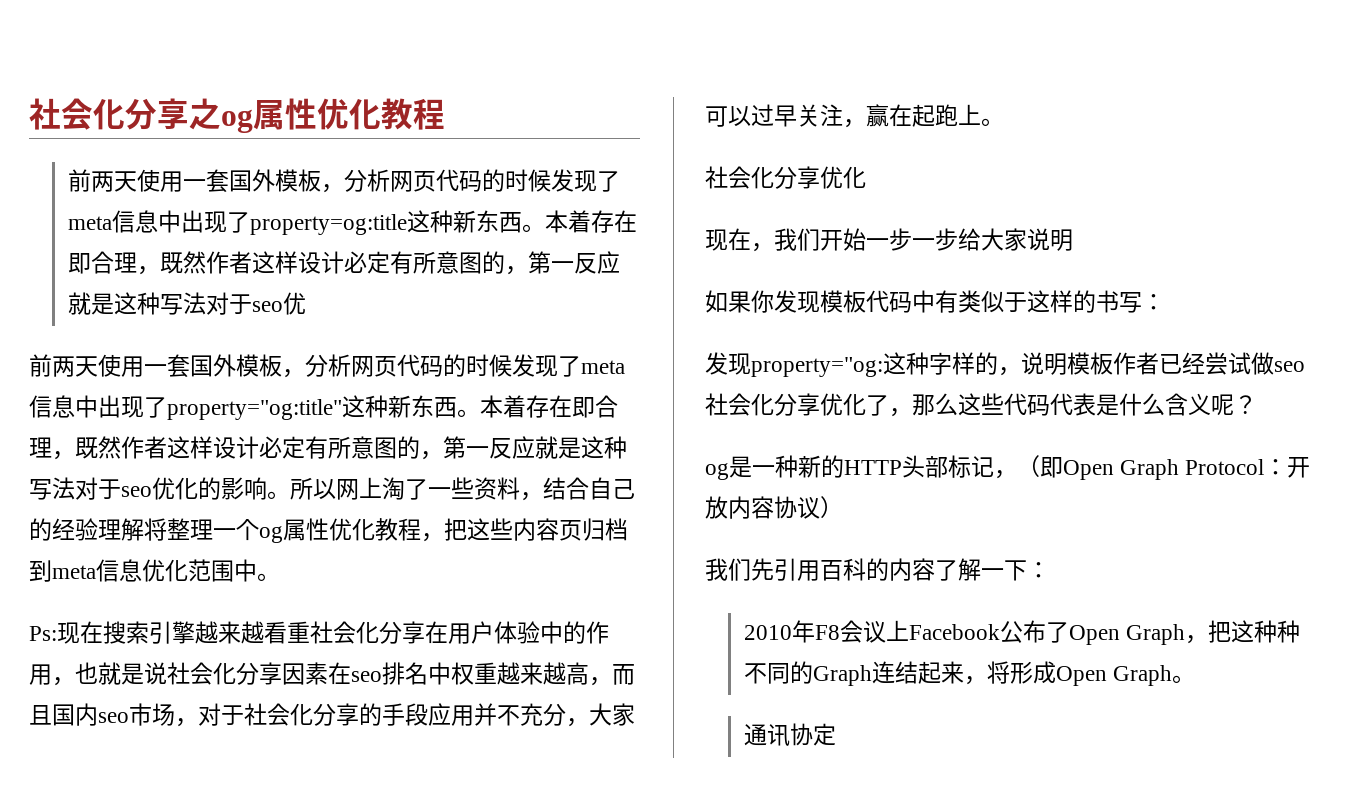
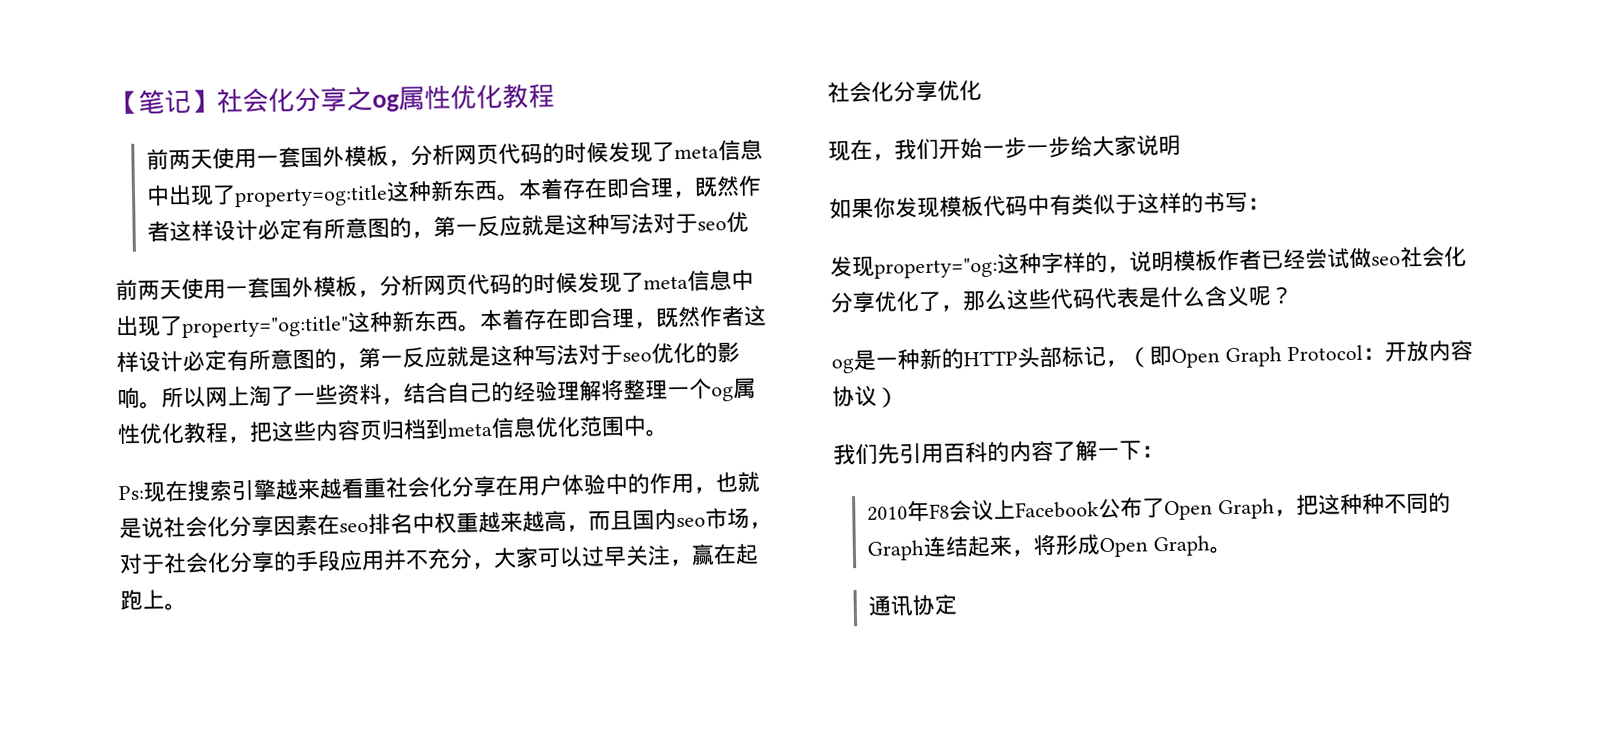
- 社会化分享之og属性优化教程
+ 【笔记】社会化分享之og属性优化教程

